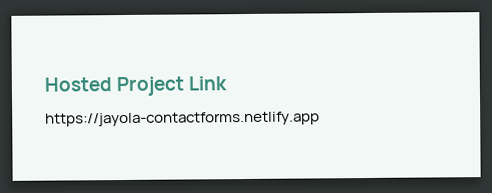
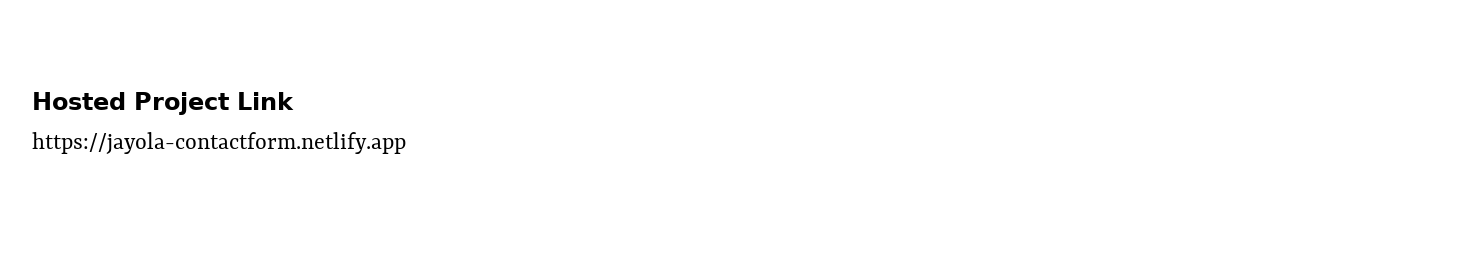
- https://jayola-contactforms.netlify.app
+ https://jayola-contactform.netlify.app

